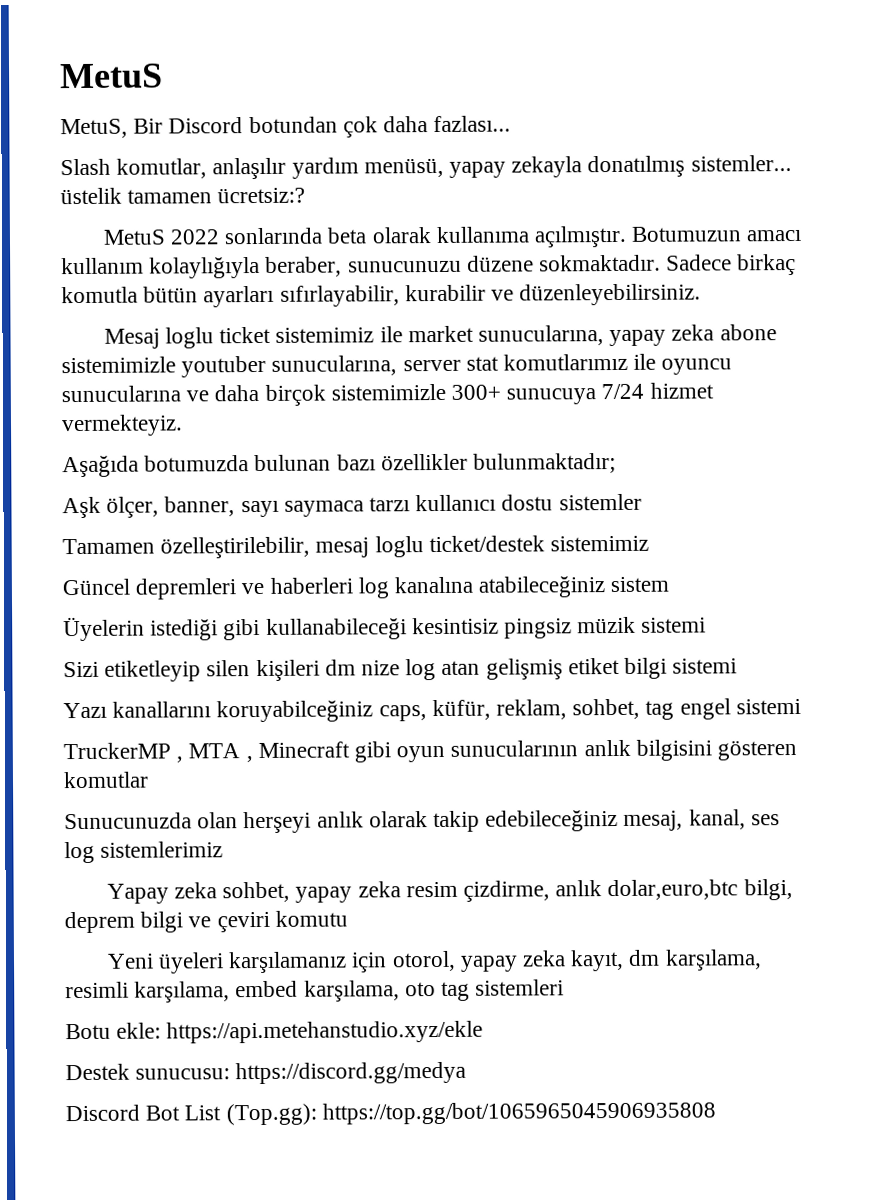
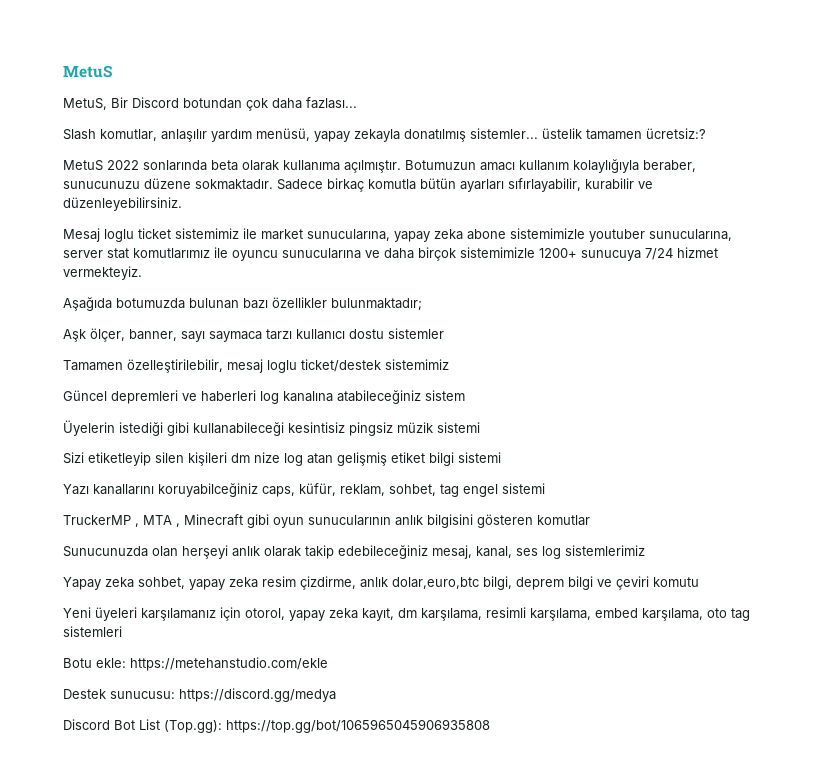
- Mesaj loglu ticket sistemimiz ile market sunucularına, yapay zeka abone sistemimizle youtuber sunucularına, server stat komutlarımız ile oyuncu sunucularına ve daha birçok sistemimizle 300+ sunucuya 7/24 hizmet vermekteyiz.
+ Mesaj loglu ticket sistemimiz ile market sunucularına, yapay zeka abone sistemimizle youtuber sunucularına, server stat komutlarımız ile oyuncu sunucularına ve daha birçok sistemimizle 1200+ sunucuya 7/24 hizmet vermekteyiz.
- Botu ekle: https://api.metehanstudio.xyz/ekle
+ Botu ekle: https://metehanstudio.com/ekle

